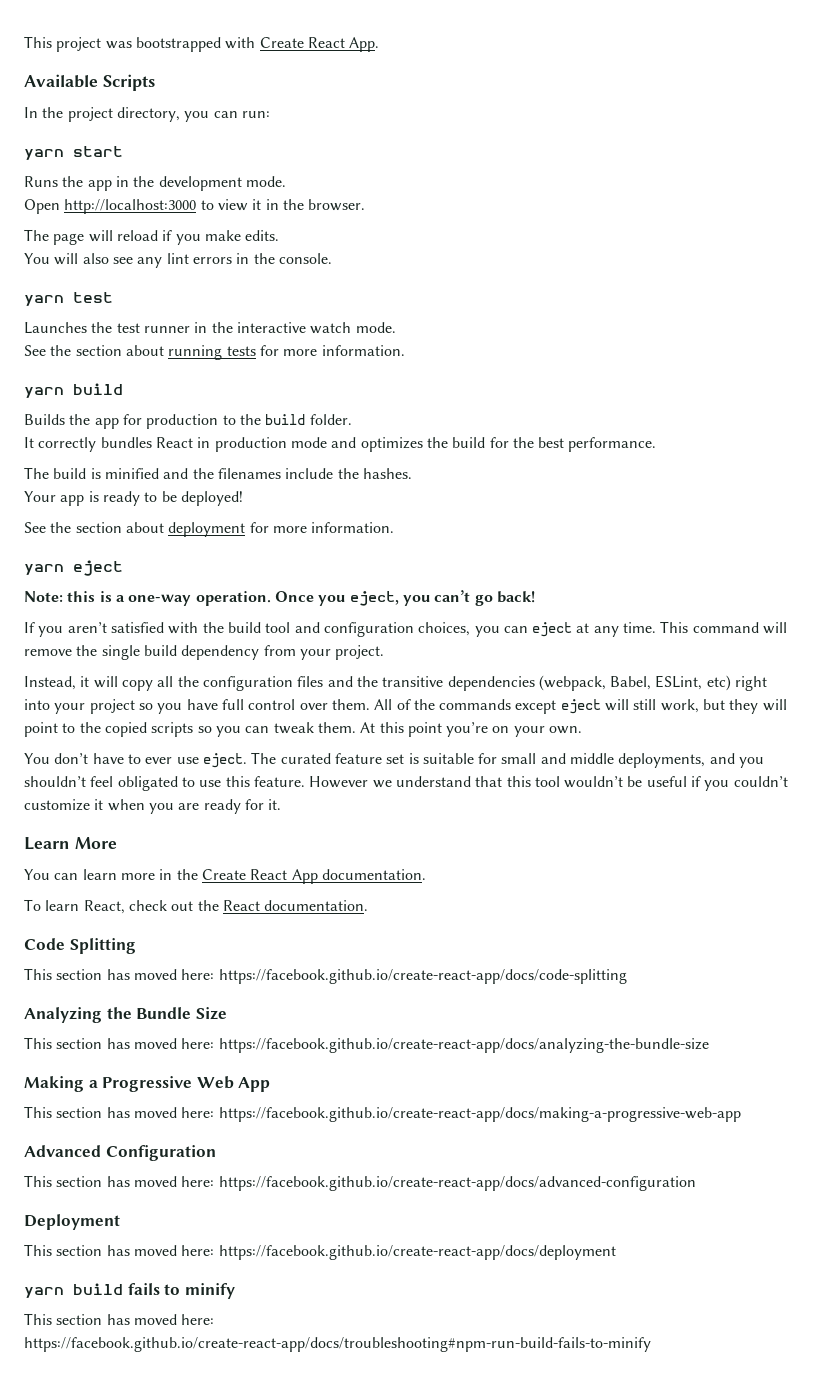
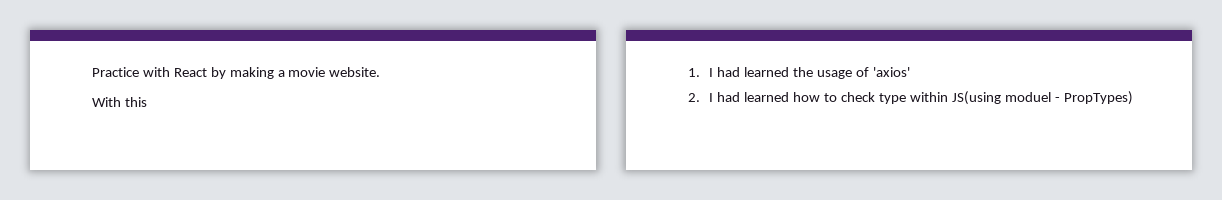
- This project was bootstrapped with Create React App.
- Available Scripts
- In the project directory, you can run:
- yarn start
- Runs the app in the development mode.
- Open http://localhost:3000 to view it in the browser.
- The page will reload if you make edits.
- You will also see any lint errors in the console.
- yarn test
- Launches the test runner in the interactive watch mode.
- See the section about running tests for more information.
- yarn build
- Builds the app for production to the build folder.
- It correctly bundles React in production mode and optimizes the build for the best performance.
- The build is minified and the filenames include the hashes.
- Your app is ready to be deployed!
- See the section about deployment for more information.
- yarn eject
- Note: this is a one-way operation. Once you eject, you can’t go back!
- If you aren’t satisfied with the build tool and configuration choices, you can eject at any time. This command will remove the single build dependency from your project.
- Instead, it will copy all the configuration files and the transitive dependencies (webpack, Babel, ESLint, etc) right into your project so you have full control over them. All of the commands except eject will still work, but they will point to the copied scripts so you can tweak them. At this point you’re on your own.
- You don’t have to ever use eject. The curated feature set is suitable for small and middle deployments, and you shouldn’t feel obligated to use this feature. However we understand that this tool wouldn’t be useful if you couldn’t customize it when you are ready for it.
- Learn More
- You can learn more in the Create React App documentation.
- To learn React, check out the React documentation.
- Code Splitting
- This section has moved here: https://facebook.github.io/create-react-app/docs/code-splitting
- Analyzing the Bundle Size
- This section has moved here: https://facebook.github.io/create-react-app/docs/analyzing-the-bundle-size
- Making a Progressive Web App
- This section has moved here: https://facebook.github.io/create-react-app/docs/making-a-progressive-web-app
- Advanced Configuration
- This section has moved here: https://facebook.github.io/create-react-app/docs/advanced-configuration
- Deployment
- This section has moved here: https://facebook.github.io/create-react-app/docs/deployment
- yarn build fails to minify
- This section has moved here: https://facebook.github.io/create-react-app/docs/troubleshooting#npm-run-build-fails-to-minify
+ Practice with React by making a movie website.
+ With this
+ 1. I had learned the usage of 'axios'
+ 2. I had learned how to check type within JS(using moduel - PropTypes)

